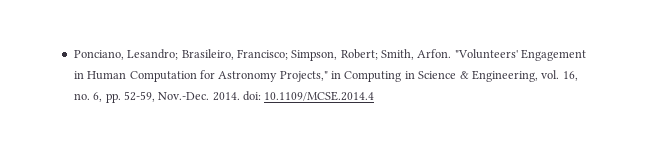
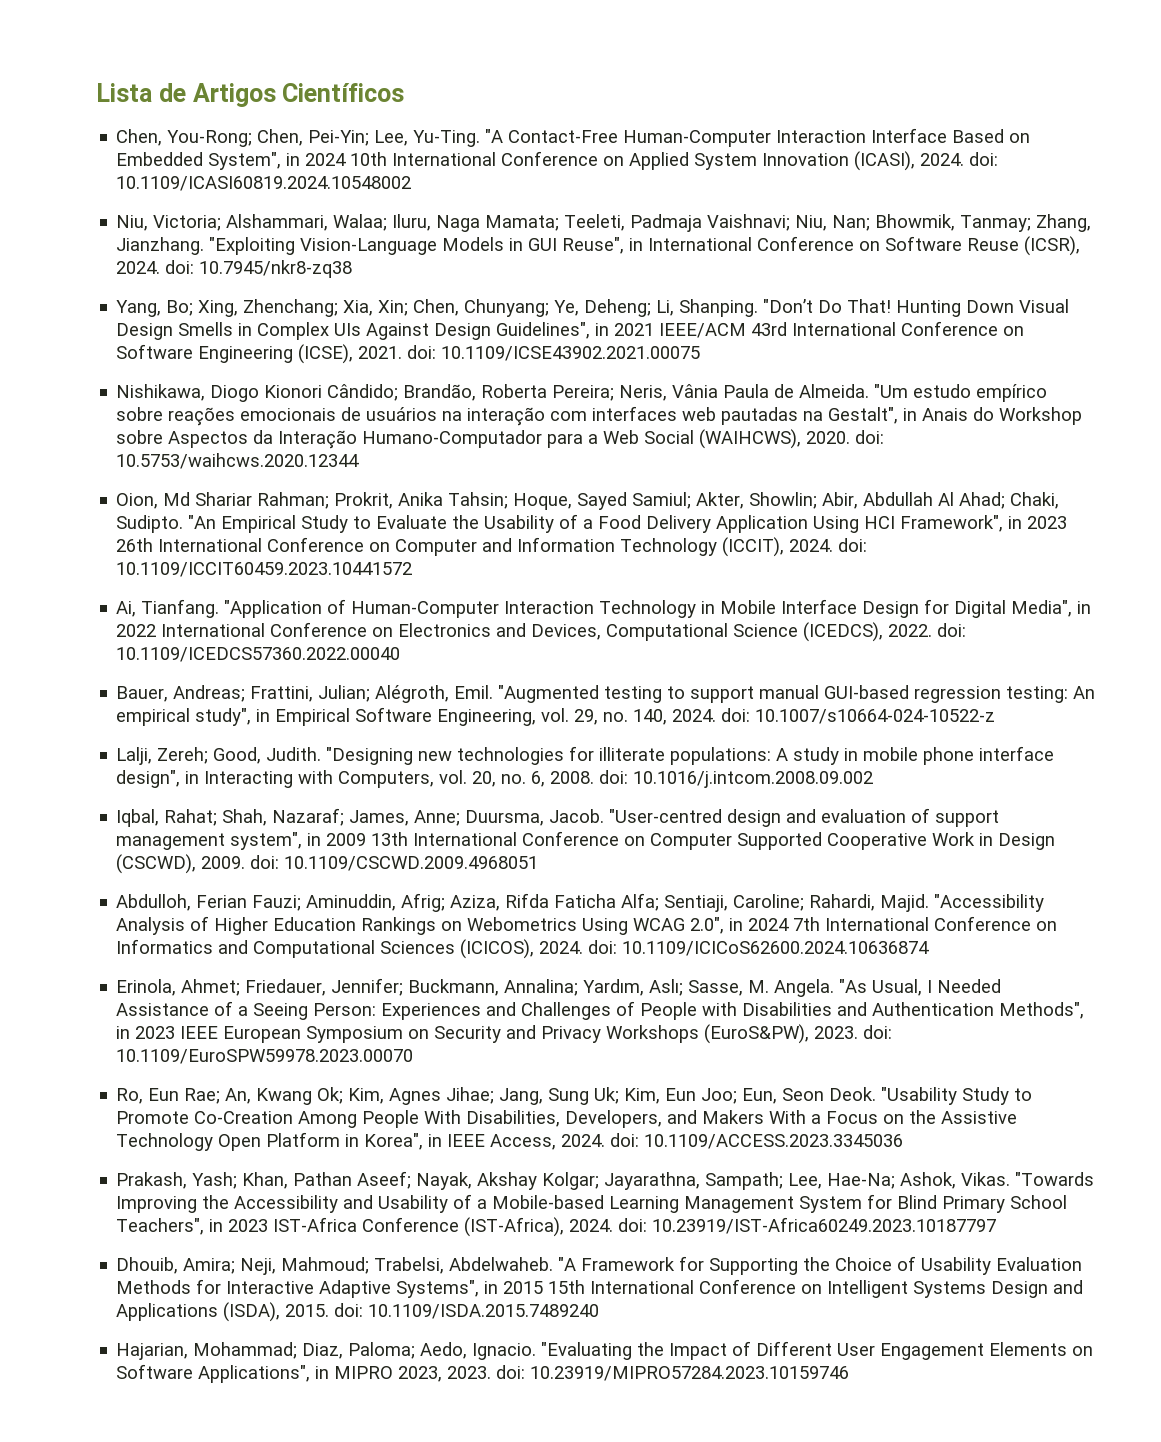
- Ponciano, Lesandro; Brasileiro, Francisco; Simpson, Robert; Smith, Arfon. "Volunteers' Engagement in Human Computation for Astronomy Projects," in Computing in Science & Engineering, vol. 16, no. 6, pp. 52-59, Nov.-Dec. 2014. doi: 10.1109/MCSE.2014.4
+ Lista de Artigos Científicos
+ Chen, You-Rong; Chen, Pei-Yin; Lee, Yu-Ting. "A Contact-Free Human-Computer Interaction Interface Based on Embedded System", in 2024 10th International Conference on Applied System Innovation (ICASI), 2024. doi: 10.1109/ICASI60819.2024.10548002
+ Niu, Victoria; Alshammari, Walaa; Iluru, Naga Mamata; Teeleti, Padmaja Vaishnavi; Niu, Nan; Bhowmik, Tanmay; Zhang, Jianzhang. "Exploiting Vision-Language Models in GUI Reuse", in International Conference on Software Reuse (ICSR), 2024. doi: 10.7945/nkr8-zq38
+ Yang, Bo; Xing, Zhenchang; Xia, Xin; Chen, Chunyang; Ye, Deheng; Li, Shanping. "Don’t Do That! Hunting Down Visual Design Smells in Complex UIs Against Design Guidelines", in 2021 IEEE/ACM 43rd International Conference on Software Engineering (ICSE), 2021. doi: 10.1109/ICSE43902.2021.00075
+ Nishikawa, Diogo Kionori Cândido; Brandão, Roberta Pereira; Neris, Vânia Paula de Almeida. "Um estudo empírico sobre reações emocionais de usuários na interação com interfaces web pautadas na Gestalt", in Anais do Workshop sobre Aspectos da Interação Humano-Computador para a Web Social (WAIHCWS), 2020. doi: 10.5753/waihcws.2020.12344
+ Oion, Md Shariar Rahman; Prokrit, Anika Tahsin; Hoque, Sayed Samiul; Akter, Showlin; Abir, Abdullah Al Ahad; Chaki, Sudipto. "An Empirical Study to Evaluate the Usability of a Food Delivery Application Using HCI Framework", in 2023 26th International Conference on Computer and Information Technology (ICCIT), 2024. doi: 10.1109/ICCIT60459.2023.10441572
+ Ai, Tianfang. "Application of Human-Computer Interaction Technology in Mobile Interface Design for Digital Media", in 2022 International Conference on Electronics and Devices, Computational Science (ICEDCS), 2022. doi: 10.1109/ICEDCS57360.2022.00040
+ Bauer, Andreas; Frattini, Julian; Alégroth, Emil. "Augmented testing to support manual GUI-based regression testing: An empirical study", in Empirical Software Engineering, vol. 29, no. 140, 2024. doi: 10.1007/s10664-024-10522-z
+ Lalji, Zereh; Good, Judith. "Designing new technologies for illiterate populations: A study in mobile phone interface design", in Interacting with Computers, vol. 20, no. 6, 2008. doi: 10.1016/j.intcom.2008.09.002
+ Iqbal, Rahat; Shah, Nazaraf; James, Anne; Duursma, Jacob. "User-centred design and evaluation of support management system", in 2009 13th International Conference on Computer Supported Cooperative Work in Design (CSCWD), 2009. doi: 10.1109/CSCWD.2009.4968051
+ Abdulloh, Ferian Fauzi; Aminuddin, Afrig; Aziza, Rifda Faticha Alfa; Sentiaji, Caroline; Rahardi, Majid. "Accessibility Analysis of Higher Education Rankings on Webometrics Using WCAG 2.0", in 2024 7th International Conference on Informatics and Computational Sciences (ICICOS), 2024. doi: 10.1109/ICICoS62600.2024.10636874
+ Erinola, Ahmet; Friedauer, Jennifer; Buckmann, Annalina; Yardım, Aslı; Sasse, M. Angela. "As Usual, I Needed Assistance of a Seeing Person: Experiences and Challenges of People with Disabilities and Authentication Methods", in 2023 IEEE European Symposium on Security and Privacy Workshops (EuroS&PW), 2023. doi: 10.1109/EuroSPW59978.2023.00070
+ Ro, Eun Rae; An, Kwang Ok; Kim, Agnes Jihae; Jang, Sung Uk; Kim, Eun Joo; Eun, Seon Deok. "Usability Study to Promote Co-Creation Among People With Disabilities, Developers, and Makers With a Focus on the Assistive Technology Open Platform in Korea", in IEEE Access, 2024. doi: 10.1109/ACCESS.2023.3345036
+ Prakash, Yash; Khan, Pathan Aseef; Nayak, Akshay Kolgar; Jayarathna, Sampath; Lee, Hae-Na; Ashok, Vikas. "Towards Improving the Accessibility and Usability of a Mobile-based Learning Management System for Blind Primary School Teachers", in 2023 IST-Africa Conference (IST-Africa), 2024. doi: 10.23919/IST-Africa60249.2023.10187797
+ Dhouib, Amira; Neji, Mahmoud; Trabelsi, Abdelwaheb. "A Framework for Supporting the Choice of Usability Evaluation Methods for Interactive Adaptive Systems", in 2015 15th International Conference on Intelligent Systems Design and Applications (ISDA), 2015. doi: 10.1109/ISDA.2015.7489240
+ Hajarian, Mohammad; Diaz, Paloma; Aedo, Ignacio. "Evaluating the Impact of Different User Engagement Elements on Software Applications", in MIPRO 2023, 2023. doi: 10.23919/MIPRO57284.2023.10159746

